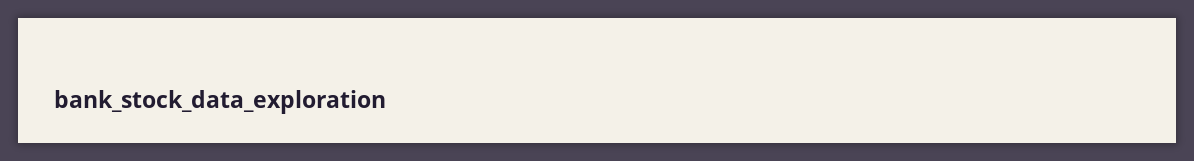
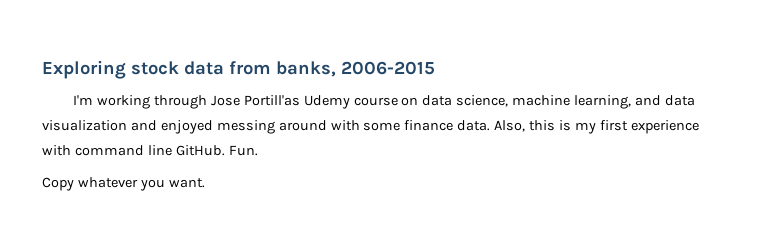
- bank_stock_data_exploration
+ Exploring stock data from banks, 2006-2015
+ I'm working through Jose Portill'as Udemy course on data science, machine learning, and data visualization and enjoyed messing around with some finance data. Also, this is my first experience with command line GitHub. Fun.
+ Copy whatever you want.

